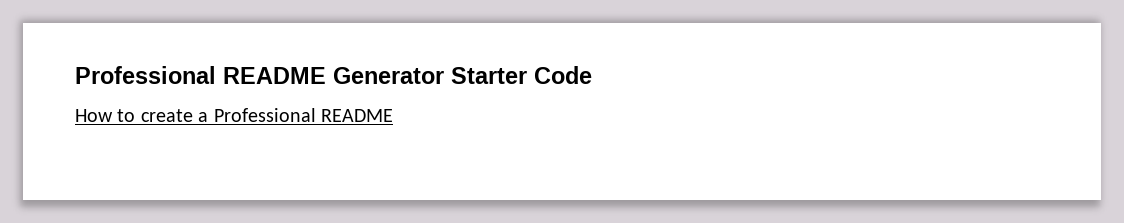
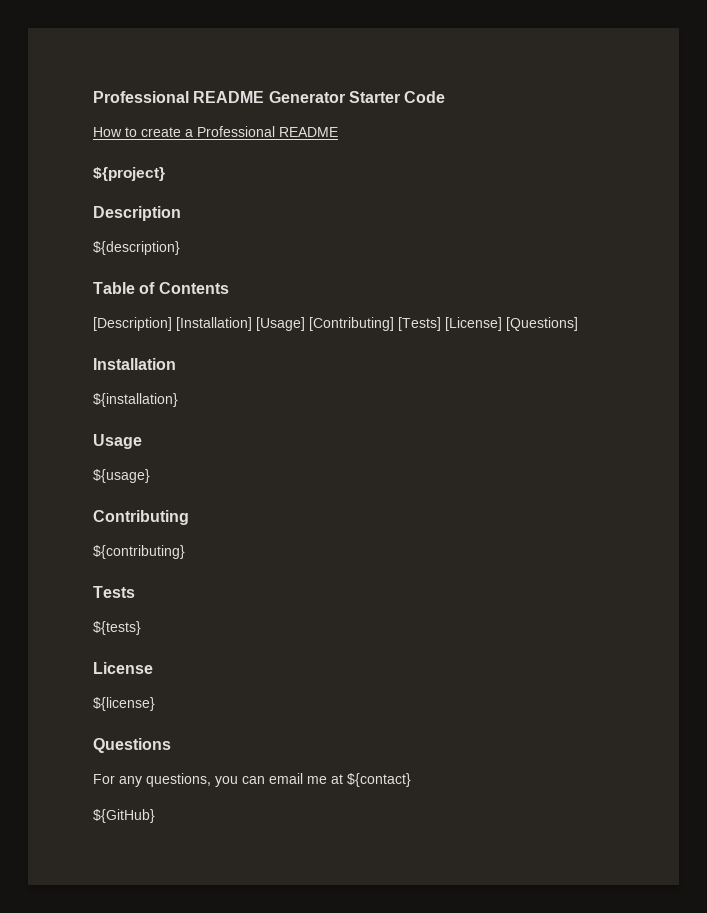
+ ${project}
+ Description
+ ${description}
+ Table of Contents
+ [Description] [Installation] [Usage] [Contributing] [Tests] [License] [Questions]
+ Installation
+ ${installation}
+ Usage
+ ${usage}
+ Contributing
+ ${contributing}
+ Tests
+ ${tests}
+ License
+ ${license}
+ Questions
+ For any questions, you can email me at ${contact}
+ ${GitHub}

